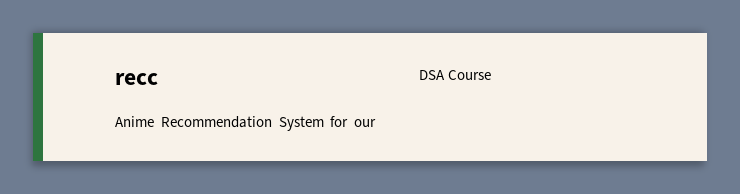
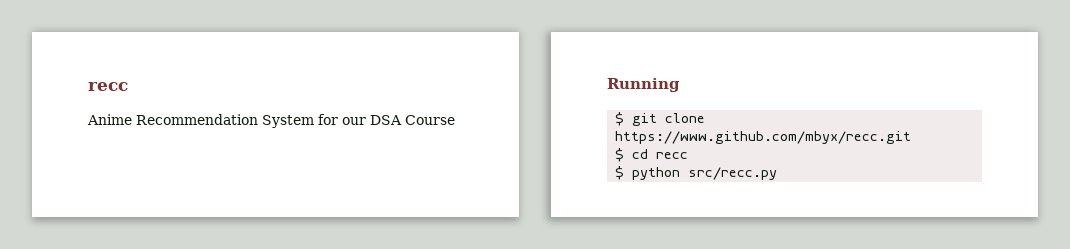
+ Running
+ $ git clone https://www.github.com/mbyx/recc.git
+ $ cd recc
+ $ python src/recc.py

